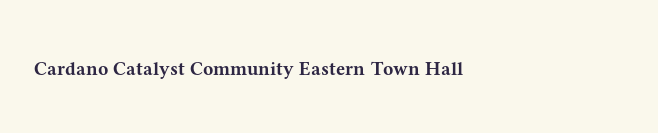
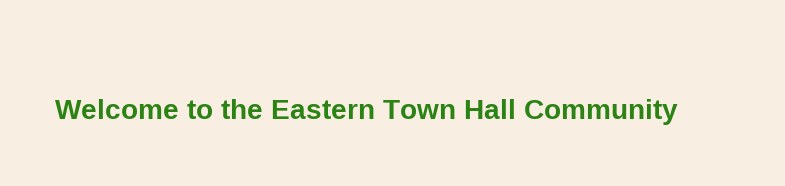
- Cardano Catalyst Community Eastern Town Hall
+ Welcome to the Eastern Town Hall Community

